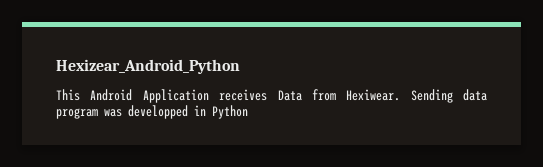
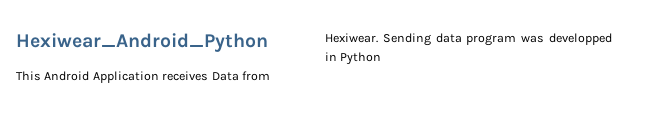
- Hexizear_Android_Python
+ Hexiwear_Android_Python

